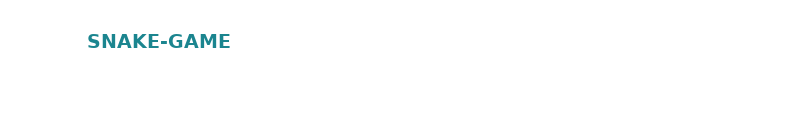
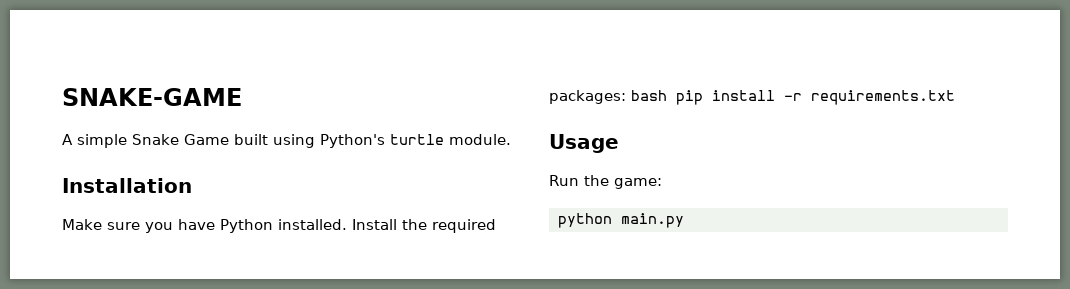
+ A simple Snake Game built using Python's turtle module.
+ Installation
+ Make sure you have Python installed. Install the required packages: bash pip install -r requirements.txt
+ Usage
+ Run the game:
+ python main.py

